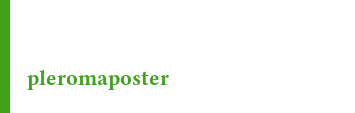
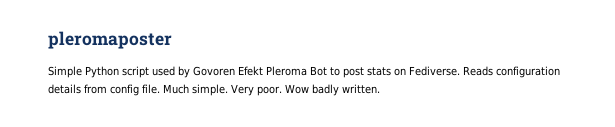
+ Simple Python script used by Govoren Efekt Pleroma Bot to post stats on Fediverse. Reads configuration details from config file. Much simple. Very poor. Wow badly written.

